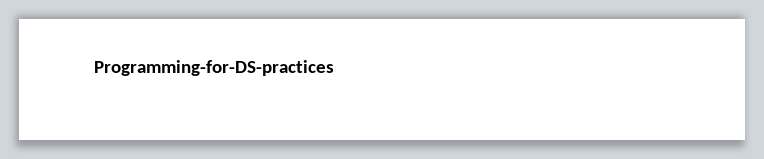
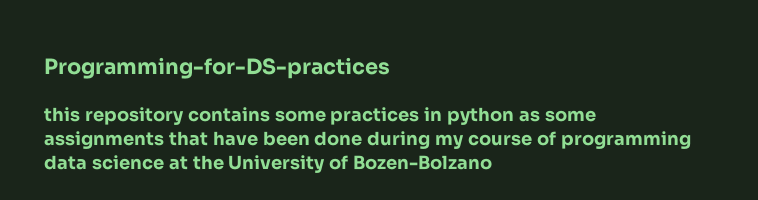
+ this repository contains some practices in python as some assignments that have been done during my course of programming data science at the University of Bozen-Bolzano

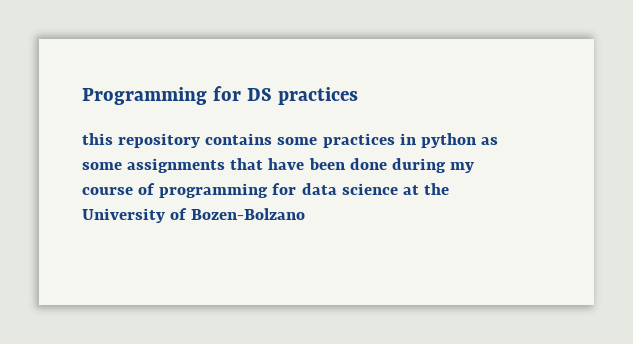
- Programming-for-DS-practices
+ Programming for DS practices
- this repository contains some practices in python as some assignments that have been done during my course of programming data science at the University of Bozen-Bolzano
+ this repository contains some practices in python as some assignments that have been done during my course of programming for data science at the University of Bozen-Bolzano

